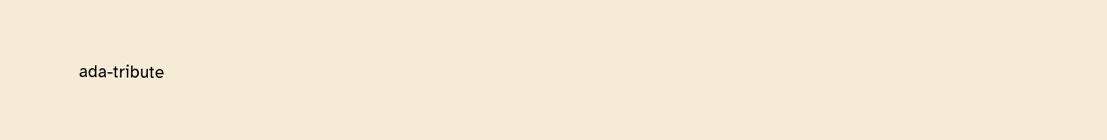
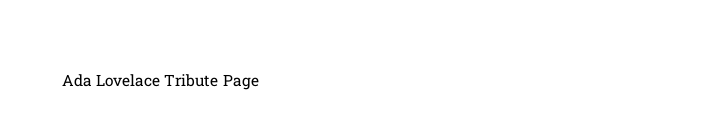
- ada-tribute
+ Ada Lovelace Tribute Page

